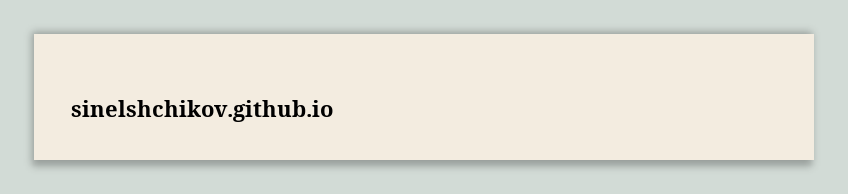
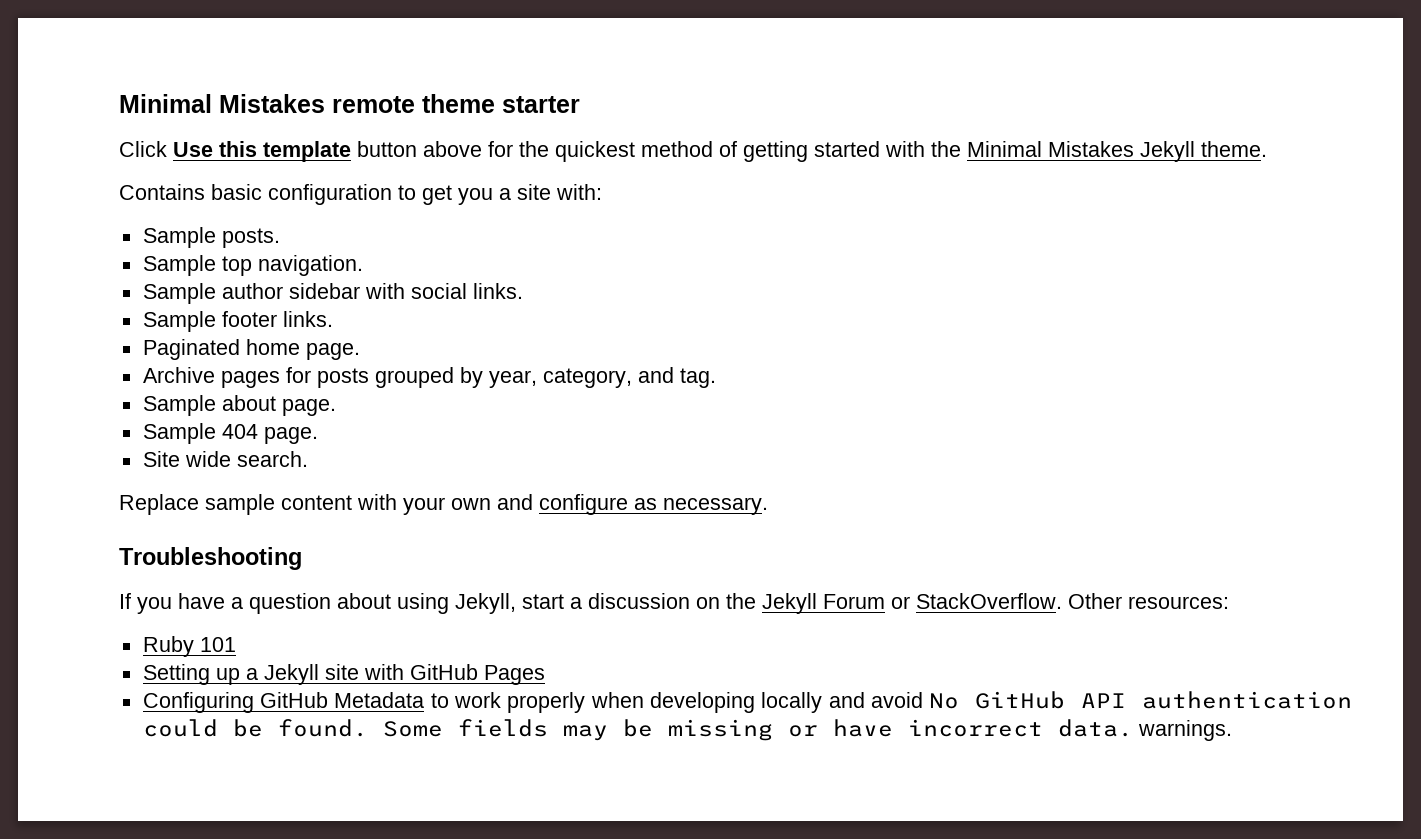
- sinelshchikov.github.io
+ Minimal Mistakes remote theme starter
+ Click Use this template button above for the quickest method of getting started with the Minimal Mistakes Jekyll theme.
+ Contains basic configuration to get you a site with:
+ Sample posts.
+ Sample top navigation.
+ Sample author sidebar with social links.
+ Sample footer links.
+ Paginated home page.
+ Archive pages for posts grouped by year, category, and tag.
+ Sample about page.
+ Sample 404 page.
+ Site wide search.
+ Replace sample content with your own and configure as necessary.
+ Troubleshooting
+ If you have a question about using Jekyll, start a discussion on the Jekyll Forum or StackOverflow. Other resources:
+ Ruby 101
+ Setting up a Jekyll site with GitHub Pages
+ Configuring GitHub Metadata to work properly when developing locally and avoid No GitHub API authentication could be found. Some fields may be missing or have incorrect data. warnings.

